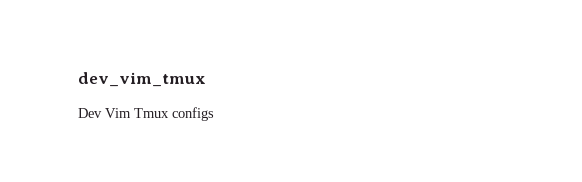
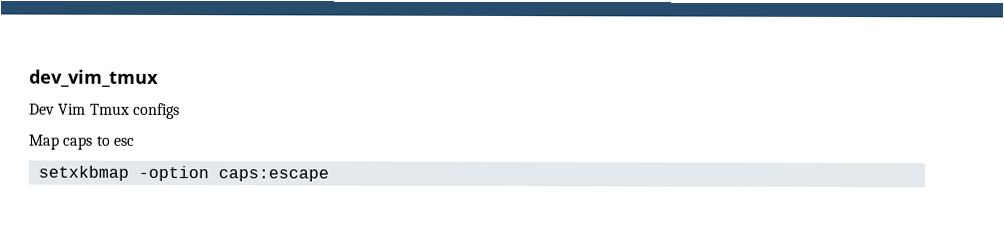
+ Map caps to esc
+ setxkbmap -option caps:escape

